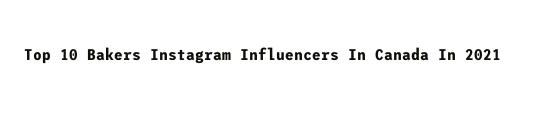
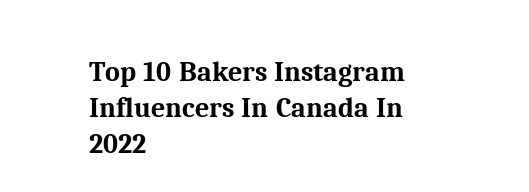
- Top 10 Bakers Instagram Influencers In Canada In 2021
+ Top 10 Bakers Instagram Influencers In Canada In 2022

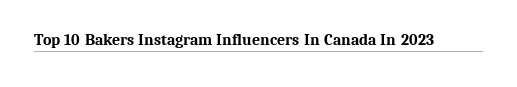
- Top 10 Bakers Instagram Influencers In Canada In 2022
+ Top 10 Bakers Instagram Influencers In Canada In 2023

